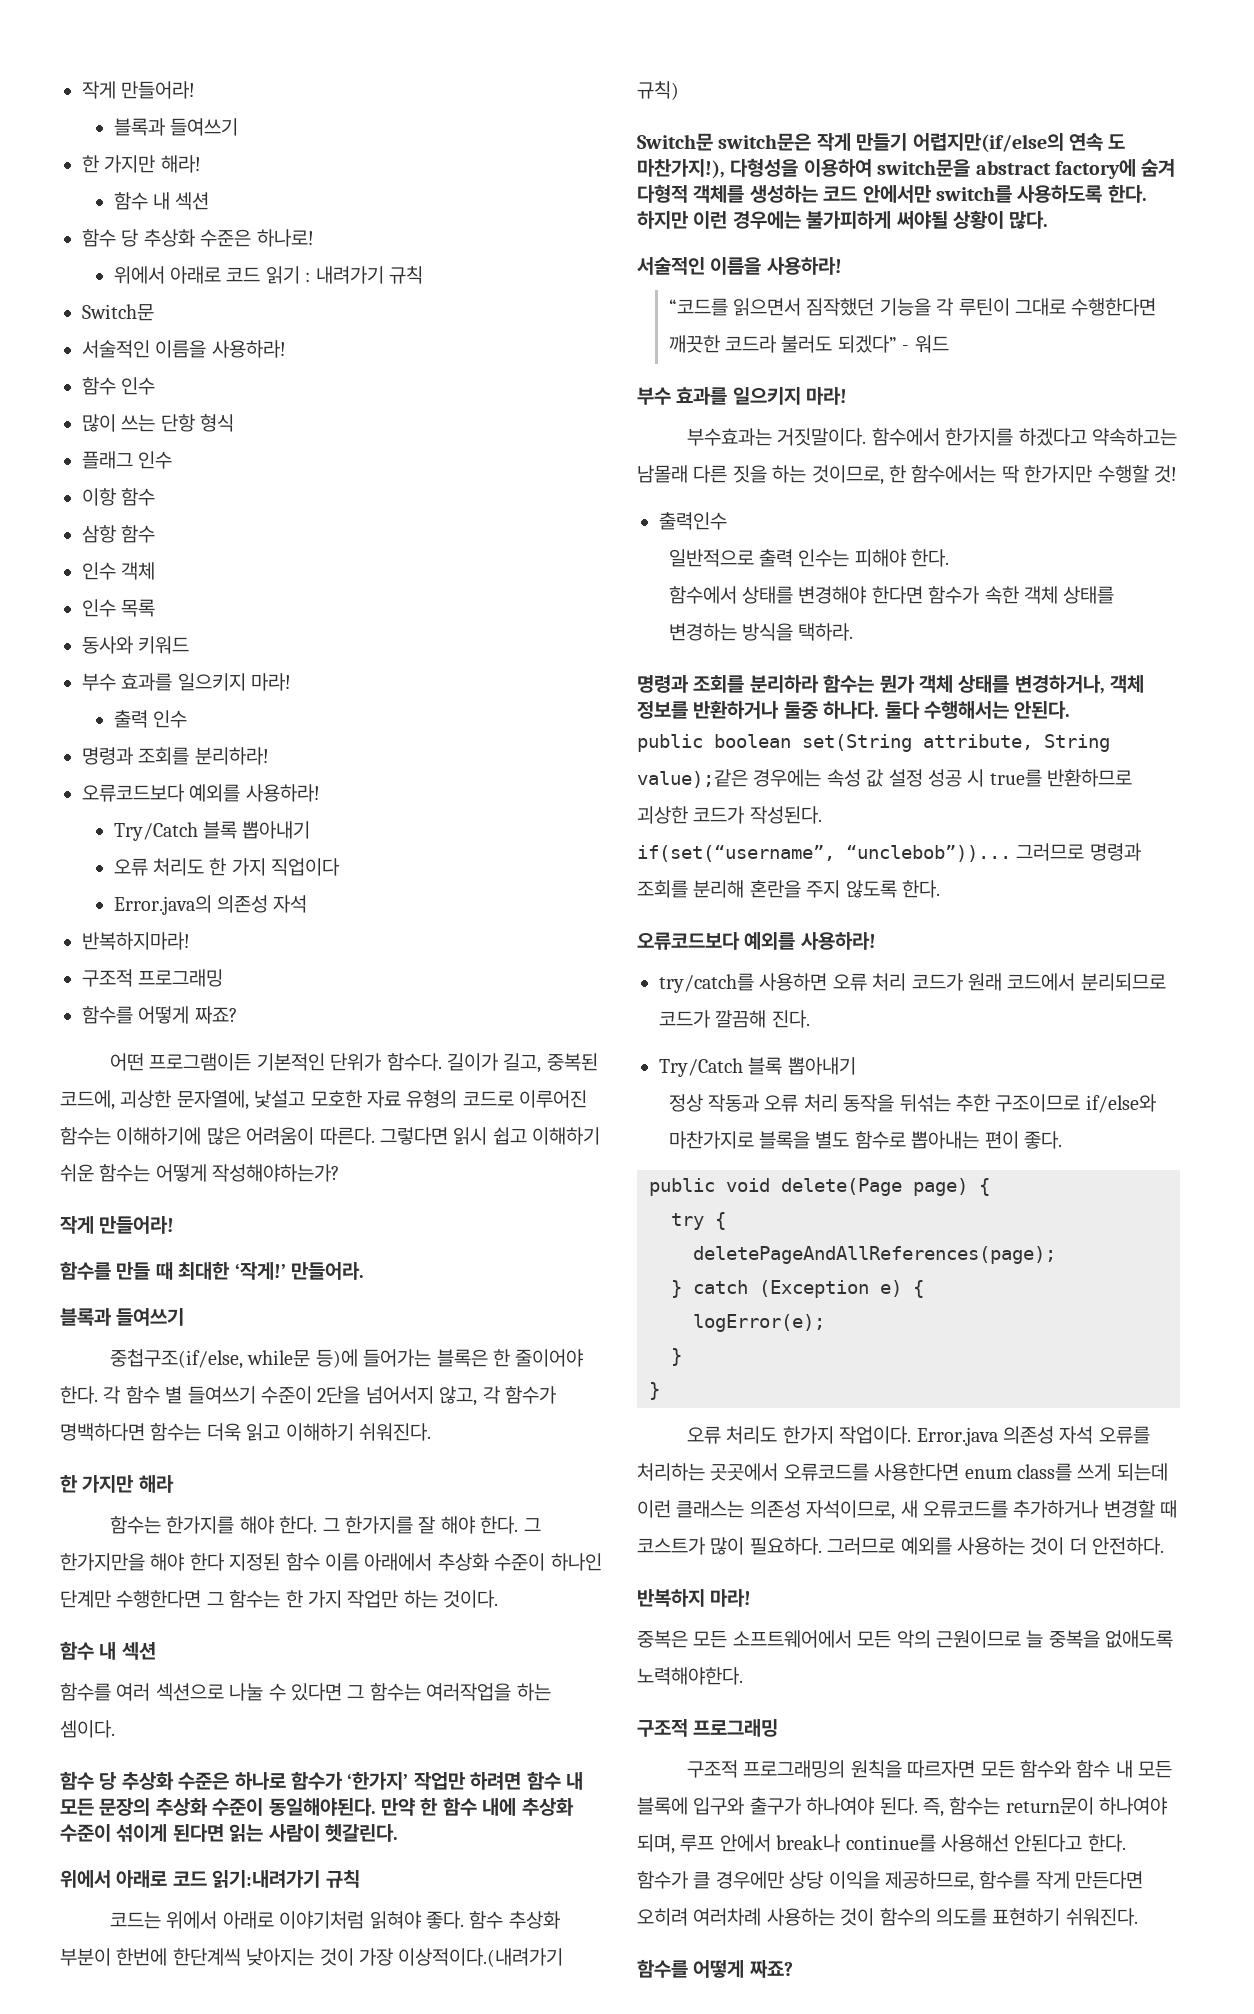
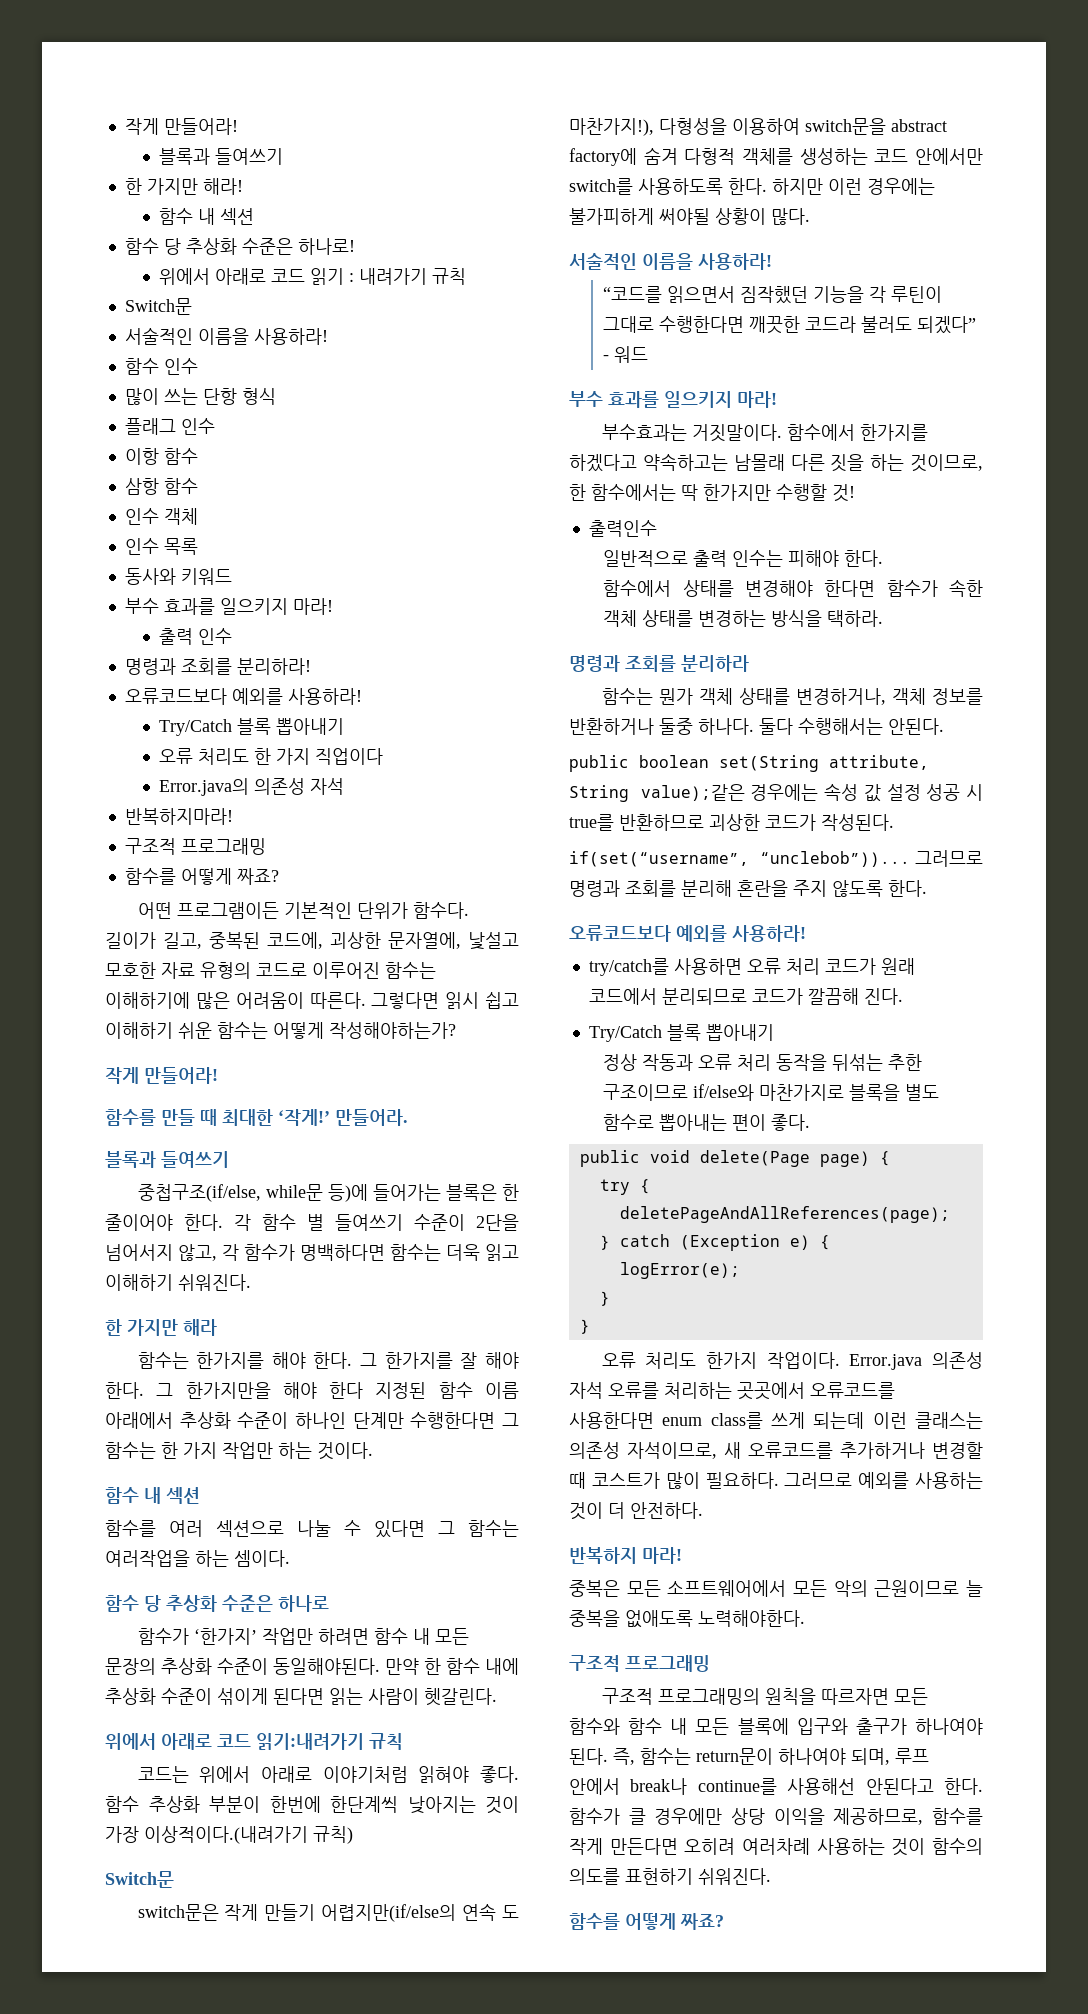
- 함수 당 추상화 수준은 하나로 함수가 ‘한가지’ 작업만 하려면 함수 내 모든 문장의 추상화 수준이 동일해야된다.
+ 함수 당 추상화 수준은 하나로
+ 함수가 ‘한가지’ 작업만 하려면 함수 내 모든 문장의 추상화 수준이 동일해야된다.
  함수 추상화 부분이 한번에 한단계씩 낮아지는 것이 가장 이상적이다.(내려가기 규칙)
- Switch문 switch문은 작게 만들기 어렵지만(if/else의 연속 도 마찬가지!), 다형성을 이용하여 switch문을 abstract factory에 숨겨 다형적 객체를 생성하는 코드 안에서만 switch를 사용하도록 한다.
+ Switch문
+ switch문은 작게 만들기 어렵지만(if/else의 연속 도 마찬가지!), 다형성을 이용하여 switch문을 abstract factory에 숨겨 다형적 객체를 생성하는 코드 안에서만 switch를 사용하도록 한다.
- 명령과 조회를 분리하라 함수는 뭔가 객체 상태를 변경하거나, 객체 정보를 반환하거나 둘중 하나다.
+ 명령과 조회를 분리하라
+ 함수는 뭔가 객체 상태를 변경하거나, 객체 정보를 반환하거나 둘중 하나다.

